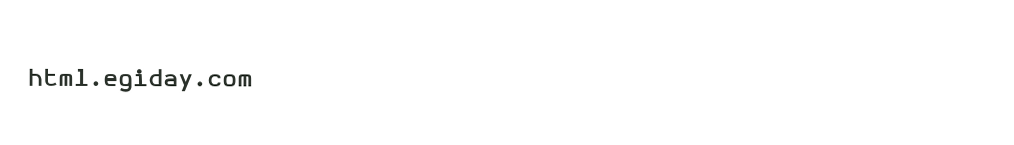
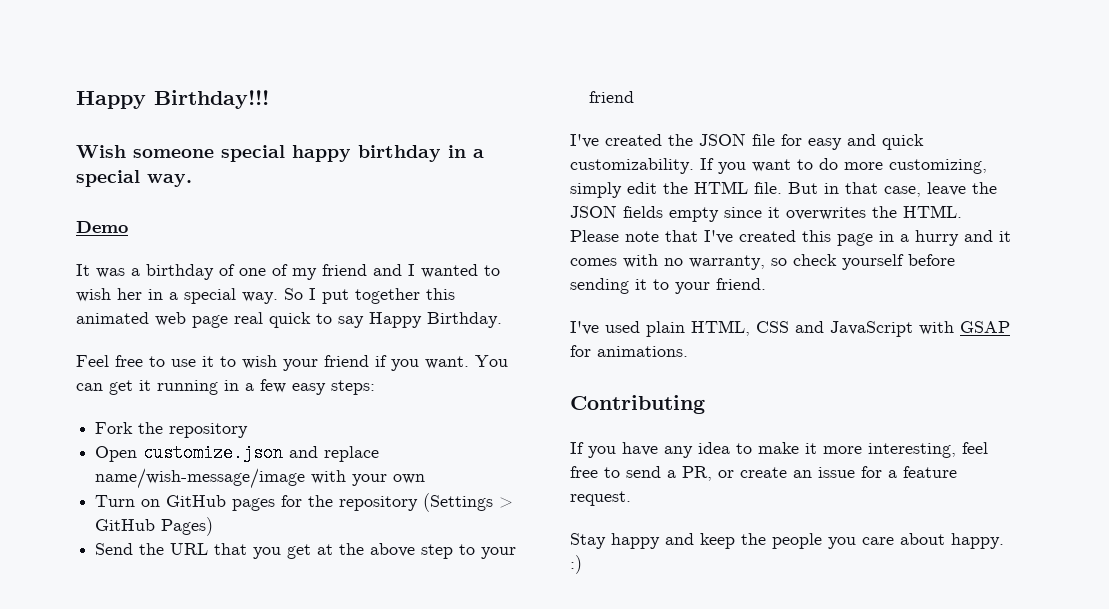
- html.egiday.com
+ Happy Birthday!!!
+ Wish someone special happy birthday in a special way.
+ Demo
+ It was a birthday of one of my friend and I wanted to wish her in a special way. So I put together this animated web page real quick to say Happy Birthday.
+ Feel free to use it to wish your friend if you want. You can get it running in a few easy steps:
+ Fork the repository
+ Open customize.json and replace name/wish-message/image with your own
+ Turn on GitHub pages for the repository (Settings > GitHub Pages)
+ Send the URL that you get at the above step to your friend
+ I've created the JSON file for easy and quick customizability. If you want to do more customizing, simply edit the HTML file. But in that case, leave the JSON fields empty since it overwrites the HTML. Please note that I've created this page in a hurry and it comes with no warranty, so check yourself before sending it to your friend.
+ I've used plain HTML, CSS and JavaScript with GSAP for animations.
+ Contributing
+ If you have any idea to make it more interesting, feel free to send a PR, or create an issue for a feature request.
+ Stay happy and keep the people you care about happy. :)

